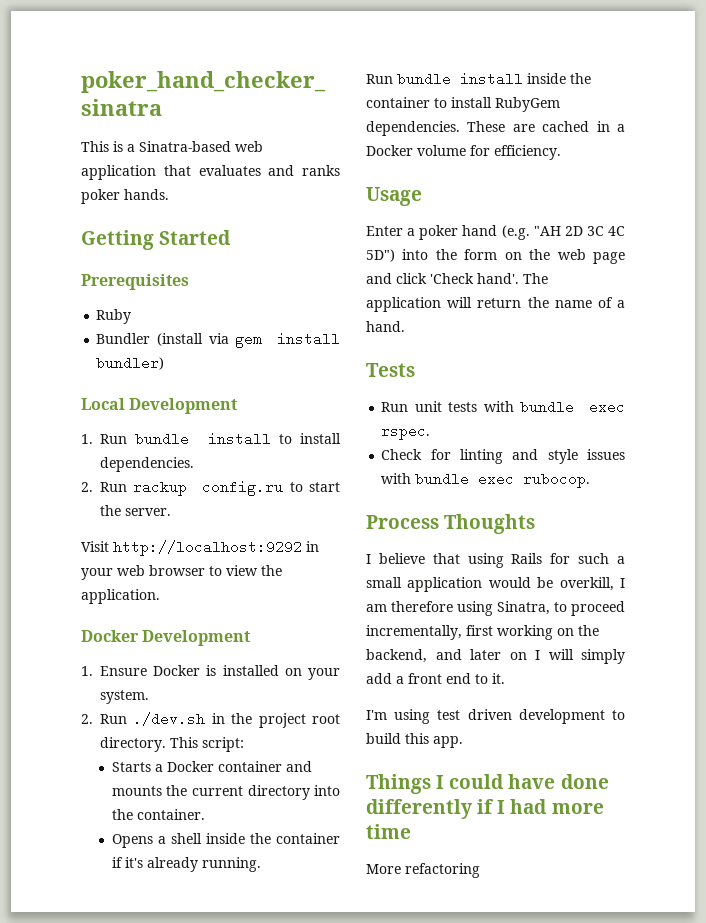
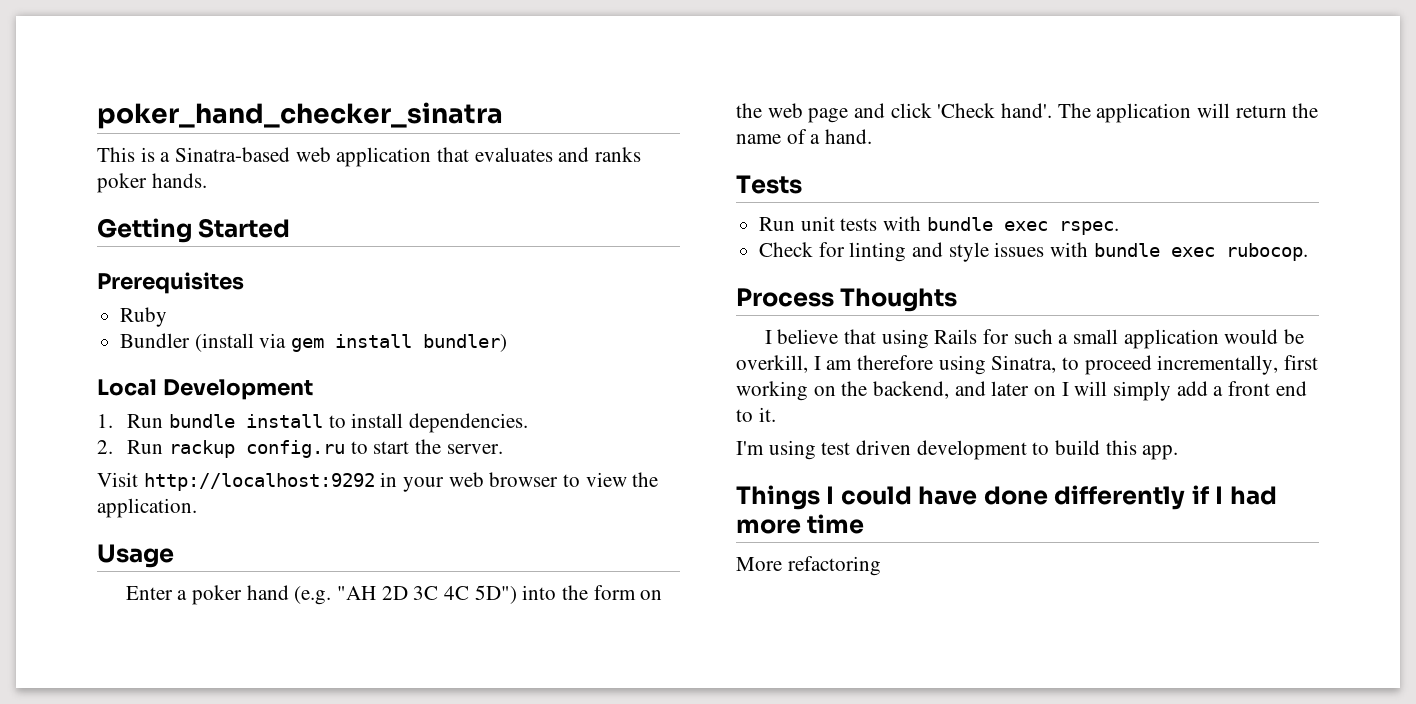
- Docker Development
- 1. Ensure Docker is installed on your system.
- 2. Run ./dev.sh in the project root directory. This script:
- Starts a Docker container and mounts the current directory into the container.
- Opens a shell inside the container if it's already running.
- Run bundle install inside the container to install RubyGem dependencies. These are cached in a Docker volume for efficiency.

